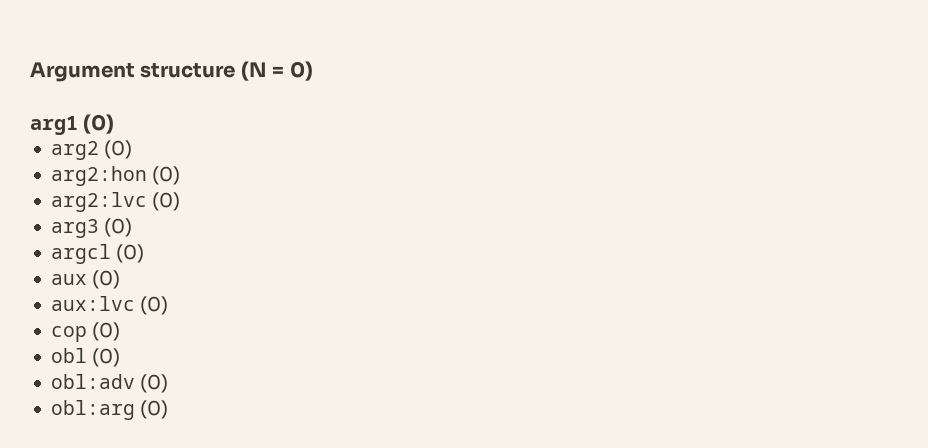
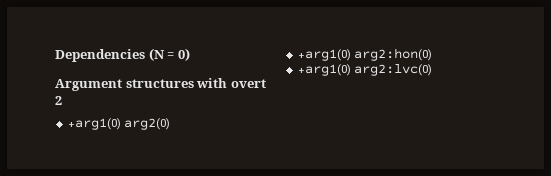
- Argument structure (N = 0)
+ Dependencies (N = 0)
- arg1 (0)
- arg2 (0)
- arg2:hon (0)
- arg2:lvc (0)
- arg3 (0)
- argcl (0)
- aux (0)
- aux:lvc (0)
- cop (0)
- obl (0)
- obl:adv (0)
- obl:arg (0)
+ Argument structures with overt 2
+ +arg1(0) arg2(0)
+ +arg1(0) arg2:hon(0)
+ +arg1(0) arg2:lvc(0)

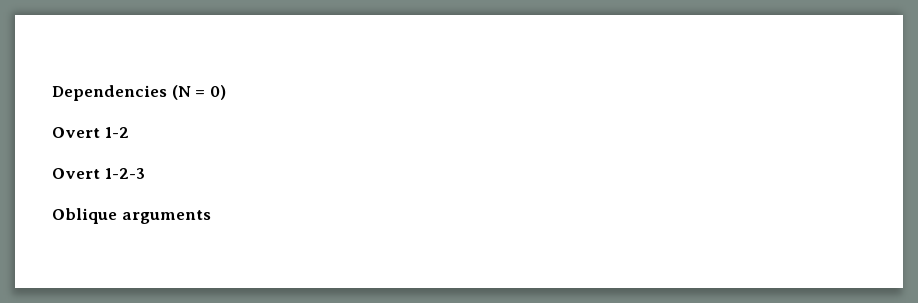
- Argument structures with overt 2
- +arg1(0) arg2(0)
- +arg1(0) arg2:hon(0)
- +arg1(0) arg2:lvc(0)
+ Overt 1-2
+ Overt 1-2-3
+ Oblique arguments

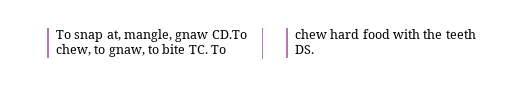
- Dependencies (N = 0)
- Overt 1-2
- Overt 1-2-3
- Oblique arguments
+ To snap at, mangle, gnaw CD.To chew, to gnaw, to bite TC. To chew hard food with the teeth DS.

